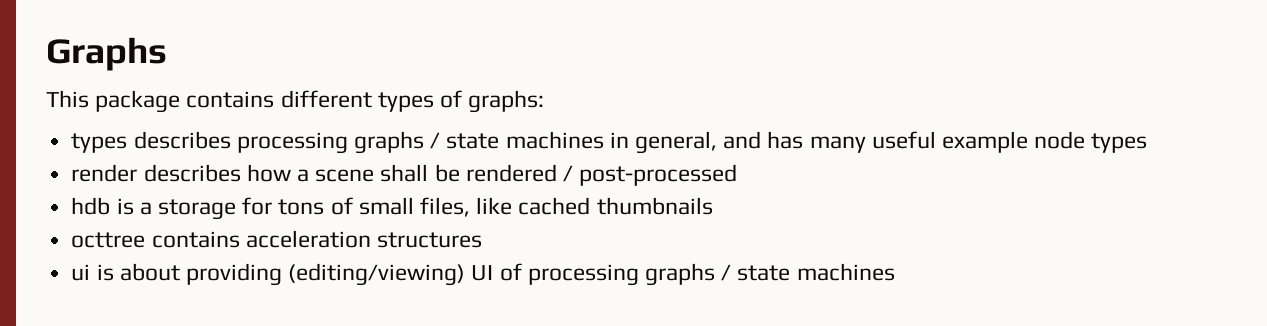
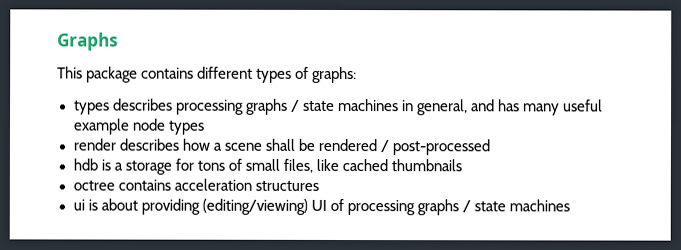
- octtree contains acceleration structures
+ octree contains acceleration structures

